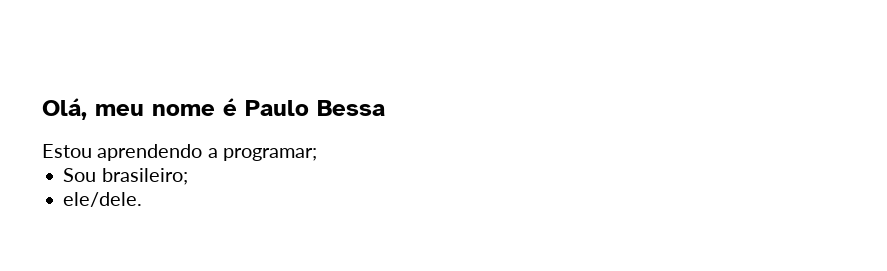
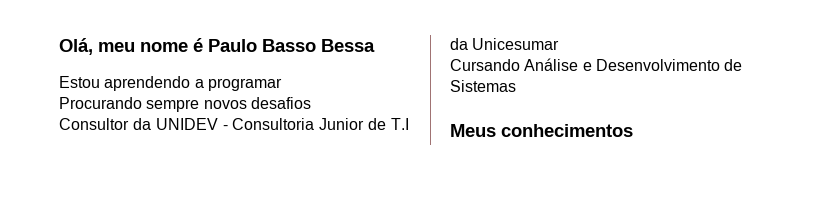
- Olá, meu nome é Paulo Bessa
+ Olá, meu nome é Paulo Basso Bessa
- Estou aprendendo a programar;
- Sou brasileiro;
- ele/dele.
+ Estou aprendendo a programar
+ Procurando sempre novos desafios
+ Consultor da UNIDEV - Consultoria Junior de T.I da Unicesumar
+ Cursando Análise e Desenvolvimento de Sistemas
+ Meus conhecimentos

